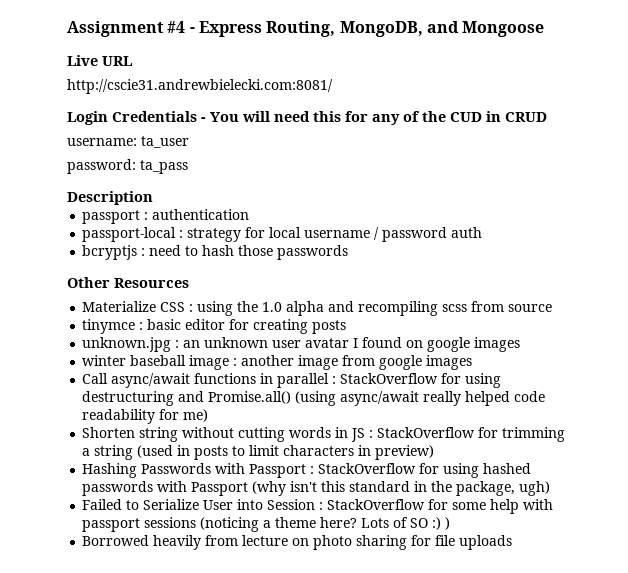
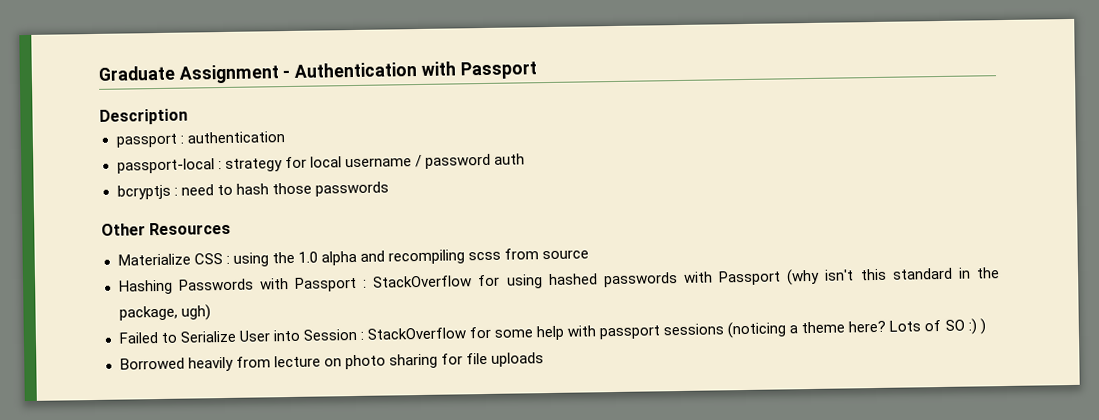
- Assignment #4 - Express Routing, MongoDB, and Mongoose
- Live URL
- http://cscie31.andrewbielecki.com:8081/
- Login Credentials - You will need this for any of the CUD in CRUD
- username: ta_user
- password: ta_pass
+ Graduate Assignment - Authentication with Passport
- tinymce : basic editor for creating posts
- unknown.jpg : an unknown user avatar I found on google images
- winter baseball image : another image from google images
- Call async/await functions in parallel : StackOverflow for using destructuring and Promise.all() (using async/await really helped code readability for me)
- Shorten string without cutting words in JS : StackOverflow for trimming a string (used in posts to limit characters in preview)

